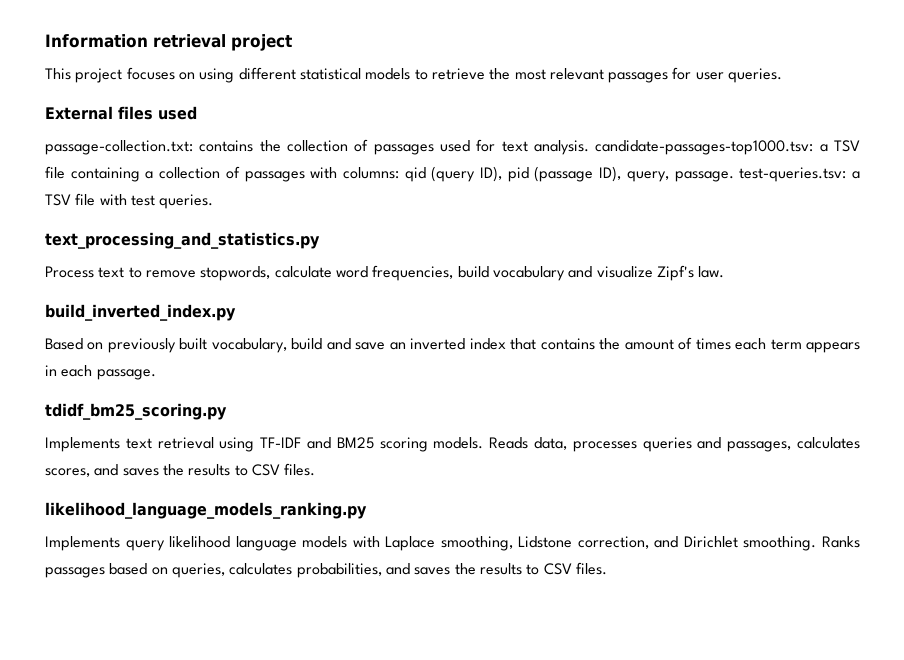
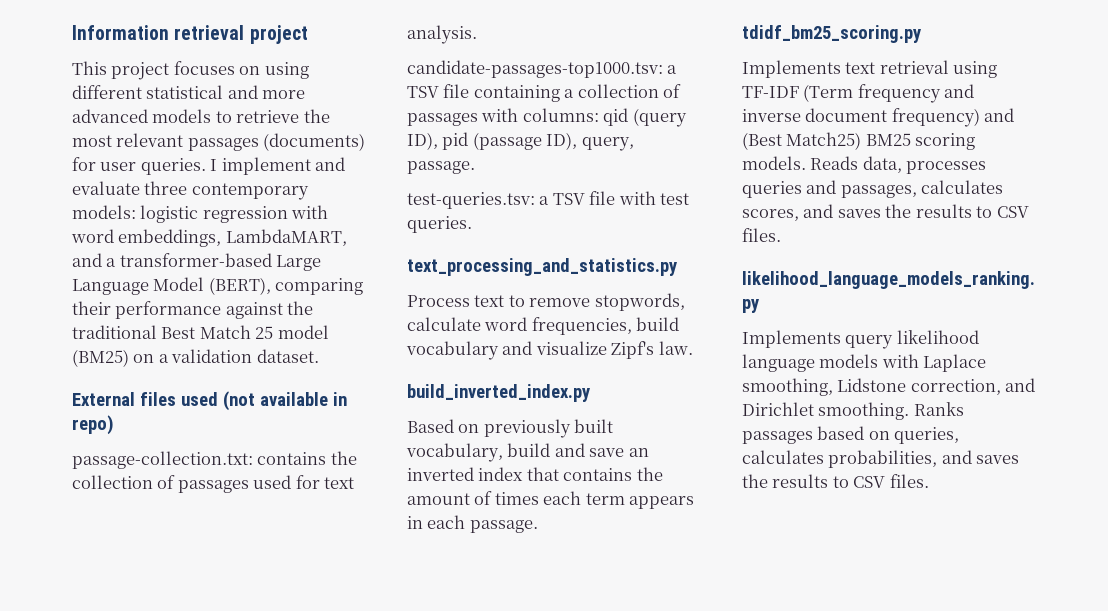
- This project focuses on using different statistical models to retrieve the most relevant passages for user queries.
+ This project focuses on using different statistical and more advanced models to retrieve the most relevant passages (documents) for user queries. I implement and evaluate three contemporary models: logistic regression with word embeddings, LambdaMART, and a transformer-based Large Language Model (BERT), comparing their performance against the traditional Best Match 25 model (BM25) on a validation dataset.
- External files used
+ External files used (not available in repo)
- passage-collection.txt: contains the collection of passages used for text analysis. candidate-passages-top1000.tsv: a TSV file containing a collection of passages with columns: qid (query ID), pid (passage ID), query, passage. test-queries.tsv: a TSV file with test queries.
+ passage-collection.txt: contains the collection of passages used for text analysis.
+ candidate-passages-top1000.tsv: a TSV file containing a collection of passages with columns: qid (query ID), pid (passage ID), query, passage.
+ test-queries.tsv: a TSV file with test queries.
- Implements text retrieval using TF-IDF and BM25 scoring models.
+ Implements text retrieval using TF-IDF (Term frequency and inverse document frequency) and (Best Match25) BM25 scoring models.

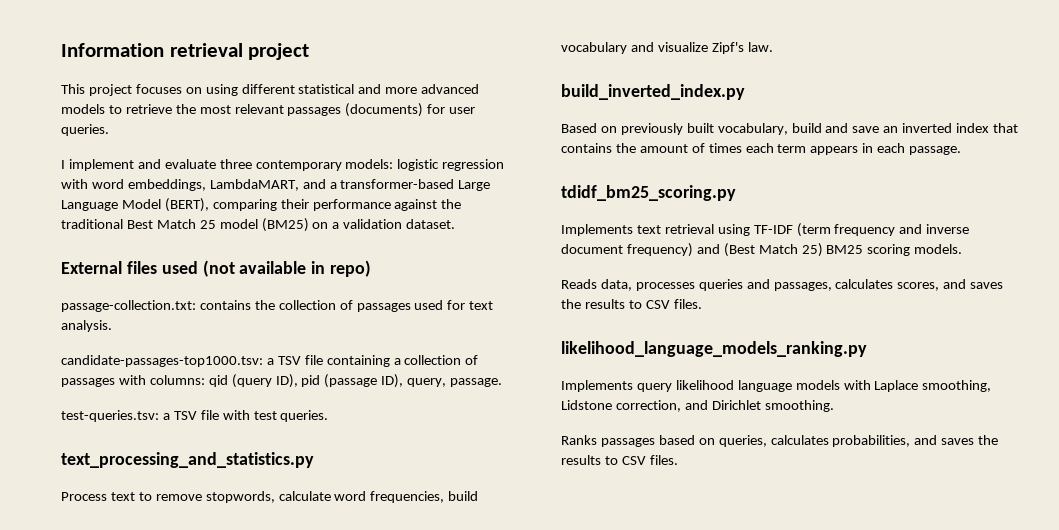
- This project focuses on using different statistical and more advanced models to retrieve the most relevant passages (documents) for user queries. I implement and evaluate three contemporary models: logistic regression with word embeddings, LambdaMART, and a transformer-based Large Language Model (BERT), comparing their performance against the traditional Best Match 25 model (BM25) on a validation dataset.
+ This project focuses on using different statistical and more advanced models to retrieve the most relevant passages (documents) for user queries.
+ I implement and evaluate three contemporary models: logistic regression with word embeddings, LambdaMART, and a transformer-based Large Language Model (BERT), comparing their performance against the traditional Best Match 25 model (BM25) on a validation dataset.
- Implements text retrieval using TF-IDF (Term frequency and inverse document frequency) and (Best Match25) BM25 scoring models. Reads data, processes queries and passages, calculates scores, and saves the results to CSV files.
+ Implements text retrieval using TF-IDF (term frequency and inverse document frequency) and (Best Match 25) BM25 scoring models.
+ Reads data, processes queries and passages, calculates scores, and saves the results to CSV files.
- Implements query likelihood language models with Laplace smoothing, Lidstone correction, and Dirichlet smoothing. Ranks passages based on queries, calculates probabilities, and saves the results to CSV files.
+ Implements query likelihood language models with Laplace smoothing, Lidstone correction, and Dirichlet smoothing.
+ Ranks passages based on queries, calculates probabilities, and saves the results to CSV files.

